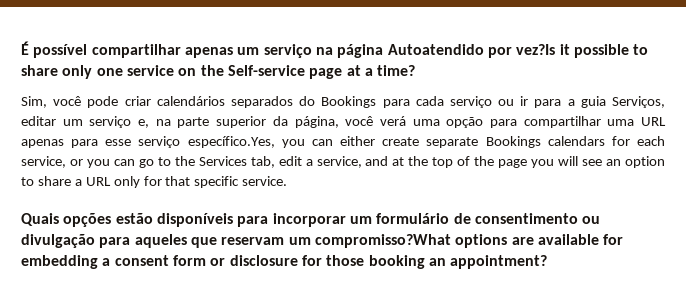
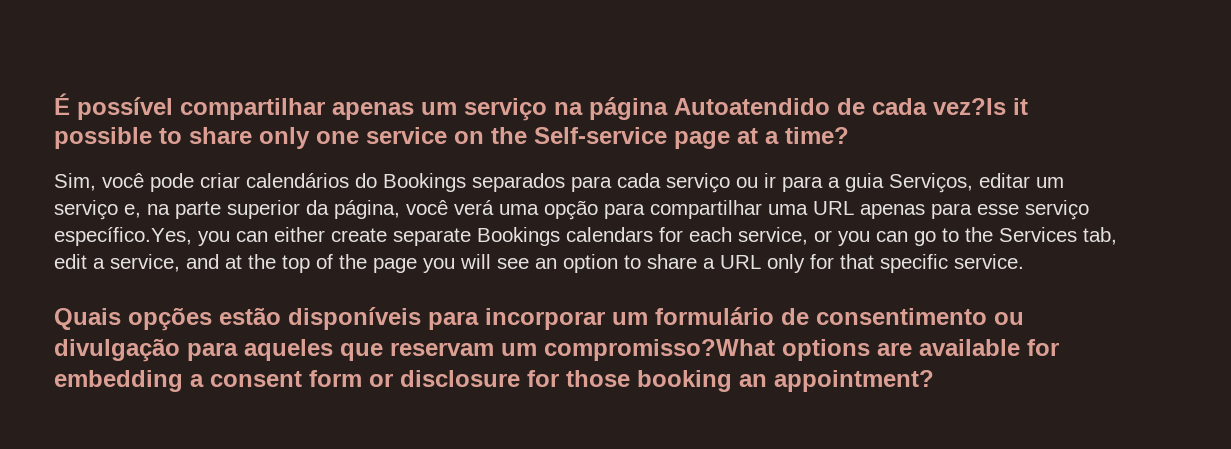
- É possível compartilhar apenas um serviço na página Autoatendido por vez?Is it possible to share only one service on the Self-service page at a time?
+ É possível compartilhar apenas um serviço na página Autoatendido de cada vez?Is it possible to share only one service on the Self-service page at a time?
- Sim, você pode criar calendários separados do Bookings para cada serviço ou ir para a guia Serviços, editar um serviço e, na parte superior da página, você verá uma opção para compartilhar uma URL apenas para esse serviço específico.Yes, you can either create separate Bookings calendars for each service, or you can go to the Services tab, edit a service, and at the top of the page you will see an option to share a URL only for that specific service.
+ Sim, você pode criar calendários do Bookings separados para cada serviço ou ir para a guia Serviços, editar um serviço e, na parte superior da página, você verá uma opção para compartilhar uma URL apenas para esse serviço específico.Yes, you can either create separate Bookings calendars for each service, or you can go to the Services tab, edit a service, and at the top of the page you will see an option to share a URL only for that specific service.

